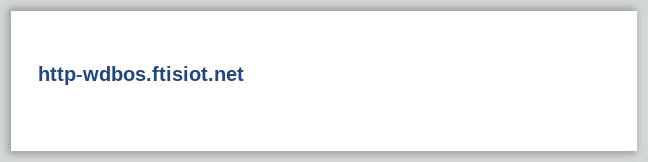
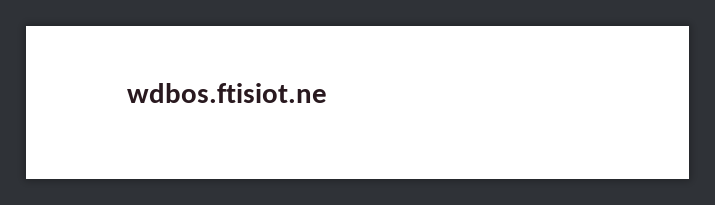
- http-wdbos.ftisiot.net
+ wdbos.ftisiot.ne

